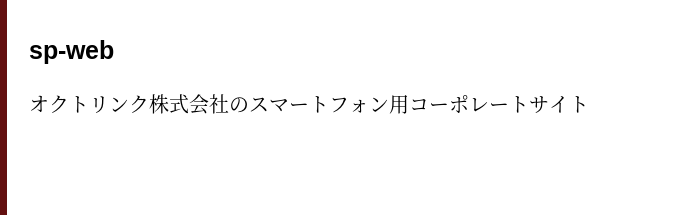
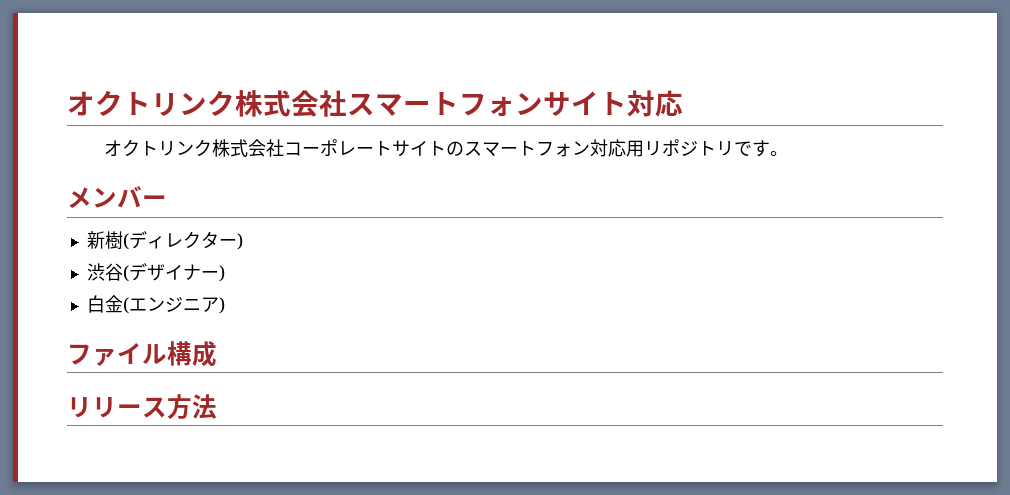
- sp-web
- オクトリンク株式会社のスマートフォン用コーポレートサイト
+ オクトリンク株式会社スマートフォンサイト対応
+ オクトリンク株式会社コーポレートサイトのスマートフォン対応用リポジトリです。
+ メンバー
+ 新樹(ディレクター)
+ 渋谷(デザイナー)
+ 白金(エンジニア)
+ ファイル構成
+ リリース方法

